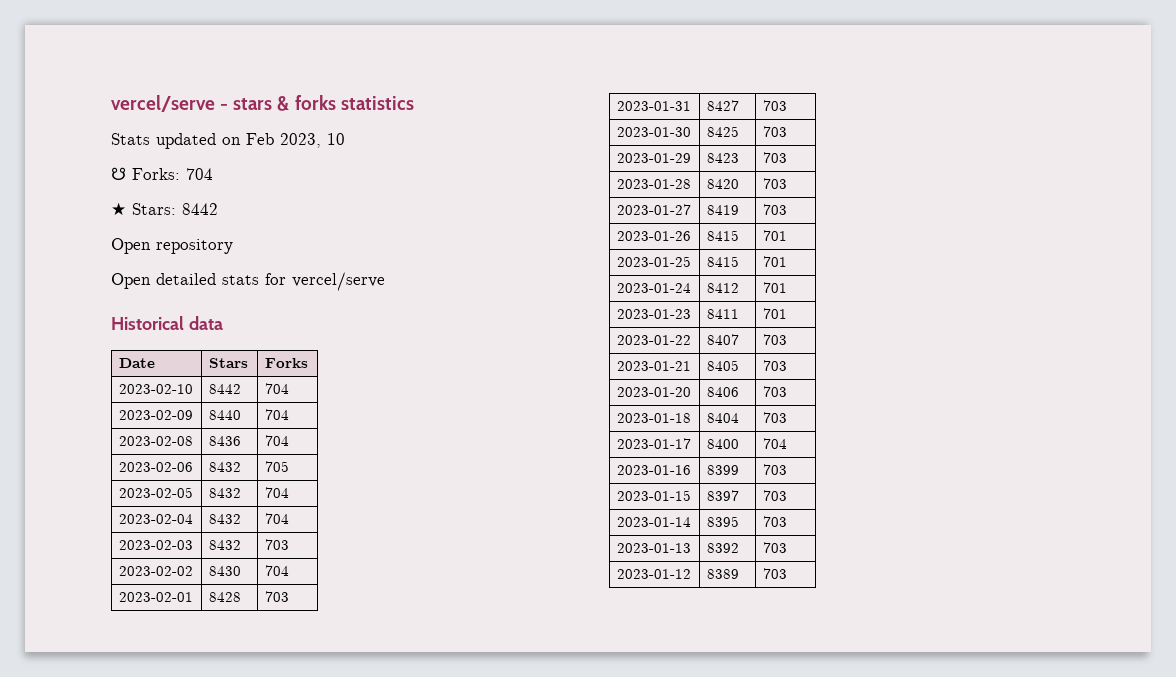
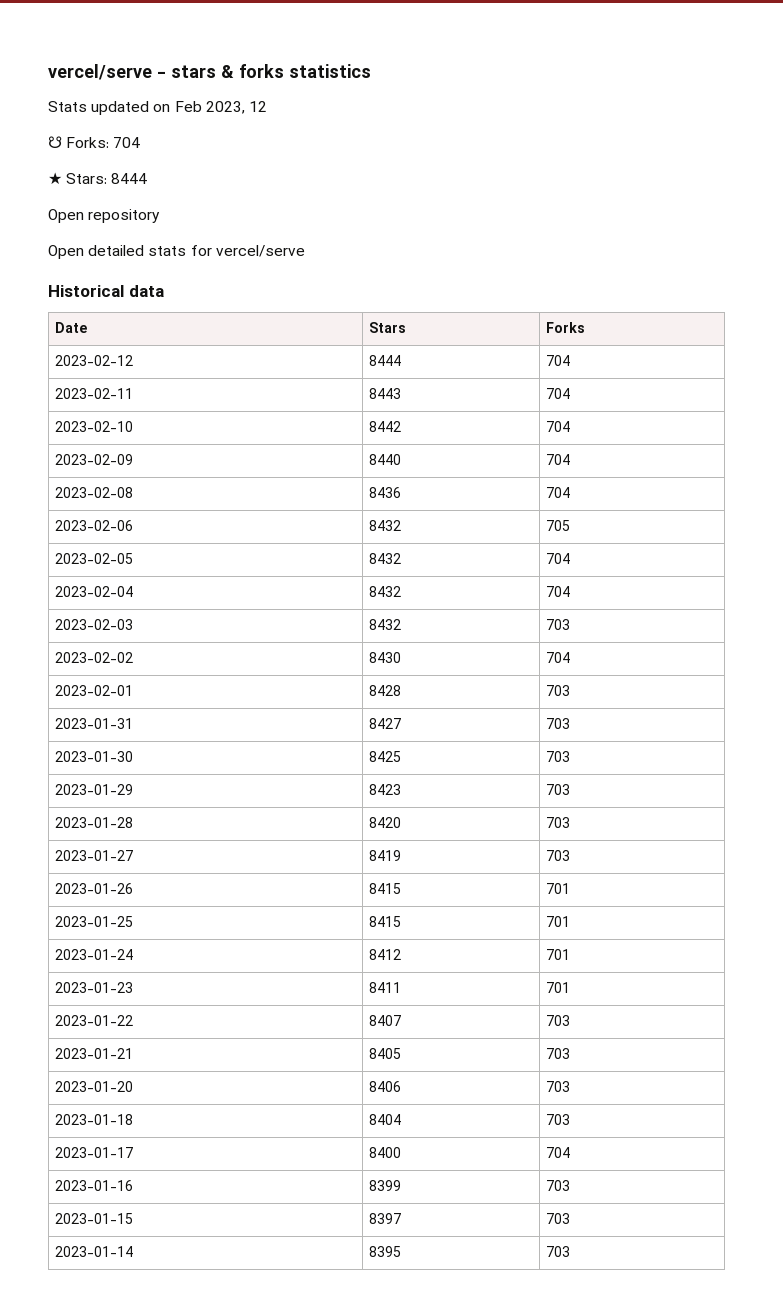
- Stats updated on Feb 2023, 10
+ Stats updated on Feb 2023, 12
- ★ Stars: 8442
+ ★ Stars: 8444
+ 2023-02-12 | 8444 | 704
+ 2023-02-11 | 8443 | 704
- 2023-01-13 | 8392 | 703
- 2023-01-12 | 8389 | 703

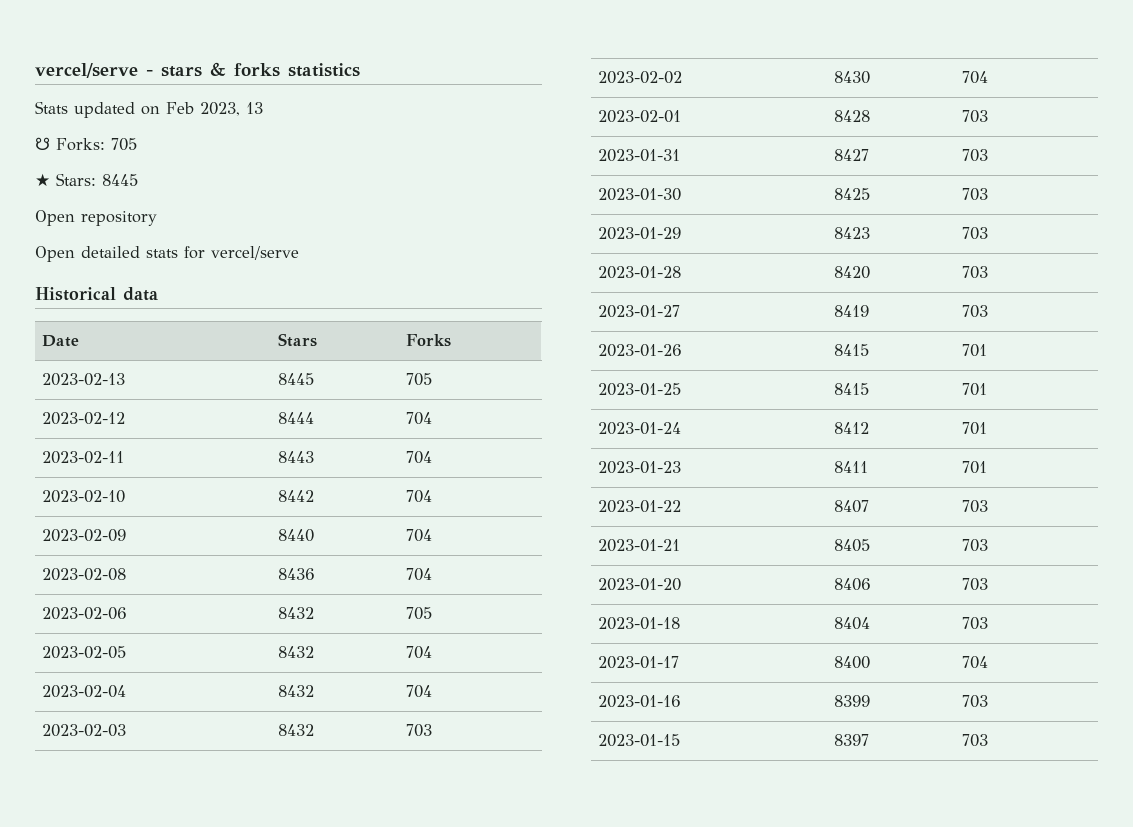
- Stats updated on Feb 2023, 12
+ Stats updated on Feb 2023, 13
- ☋ Forks: 704
+ ☋ Forks: 705
- ★ Stars: 8444
+ ★ Stars: 8445
+ 2023-02-13 | 8445 | 705
- 2023-01-14 | 8395 | 703

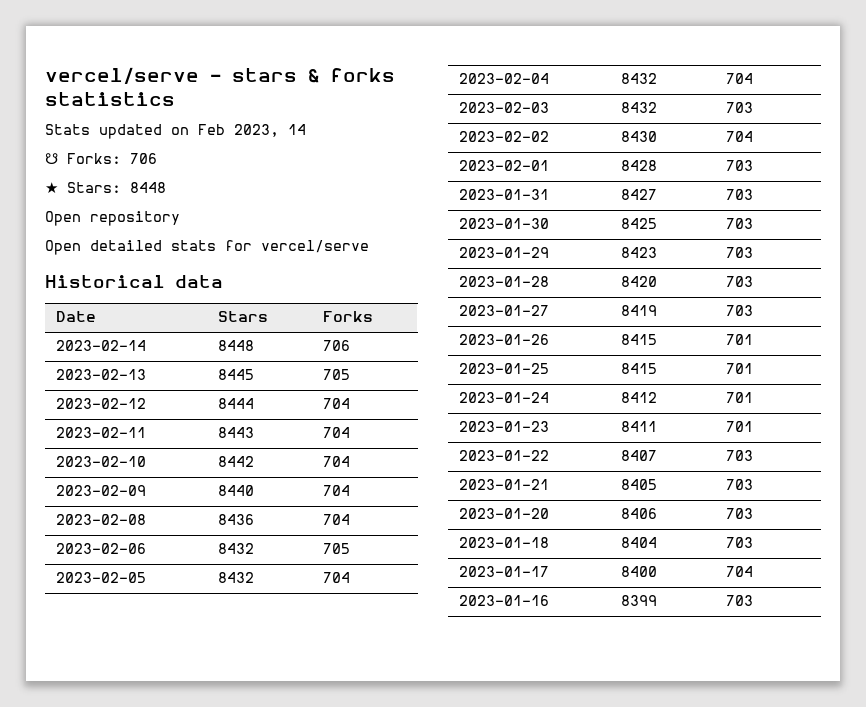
- Stats updated on Feb 2023, 13
+ Stats updated on Feb 2023, 14
- ☋ Forks: 705
+ ☋ Forks: 706
- ★ Stars: 8445
+ ★ Stars: 8448
+ 2023-02-14 | 8448 | 706
- 2023-01-15 | 8397 | 703

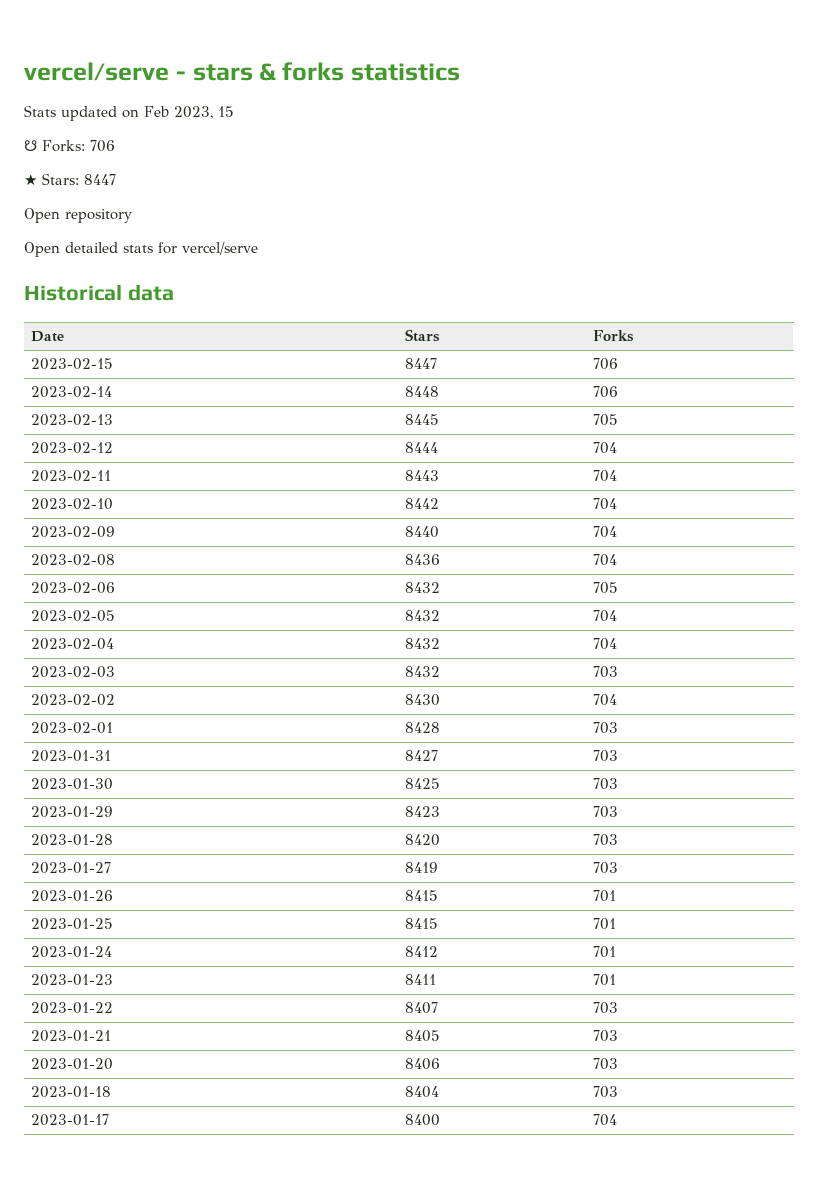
- Stats updated on Feb 2023, 14
+ Stats updated on Feb 2023, 15
- ★ Stars: 8448
+ ★ Stars: 8447
+ 2023-02-15 | 8447 | 706
- 2023-01-16 | 8399 | 703

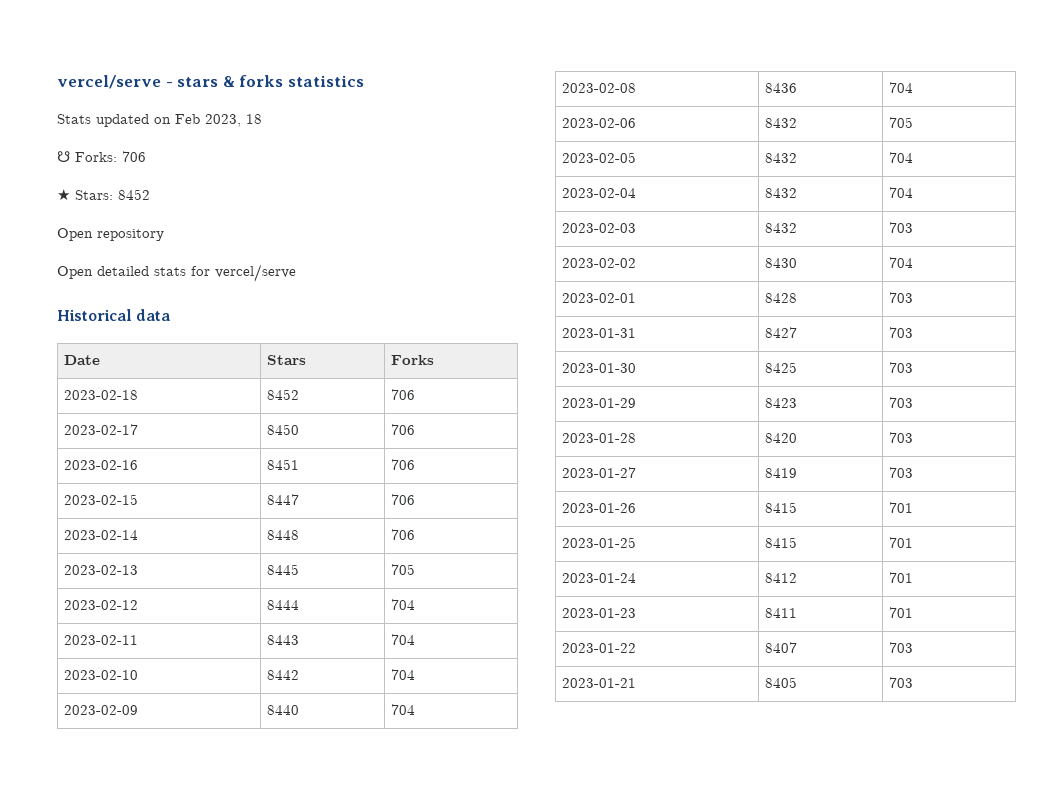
- Stats updated on Feb 2023, 15
+ Stats updated on Feb 2023, 18
- ★ Stars: 8447
+ ★ Stars: 8452
+ 2023-02-18 | 8452 | 706
+ 2023-02-17 | 8450 | 706
+ 2023-02-16 | 8451 | 706
- 2023-01-20 | 8406 | 703
- 2023-01-18 | 8404 | 703
- 2023-01-17 | 8400 | 704

